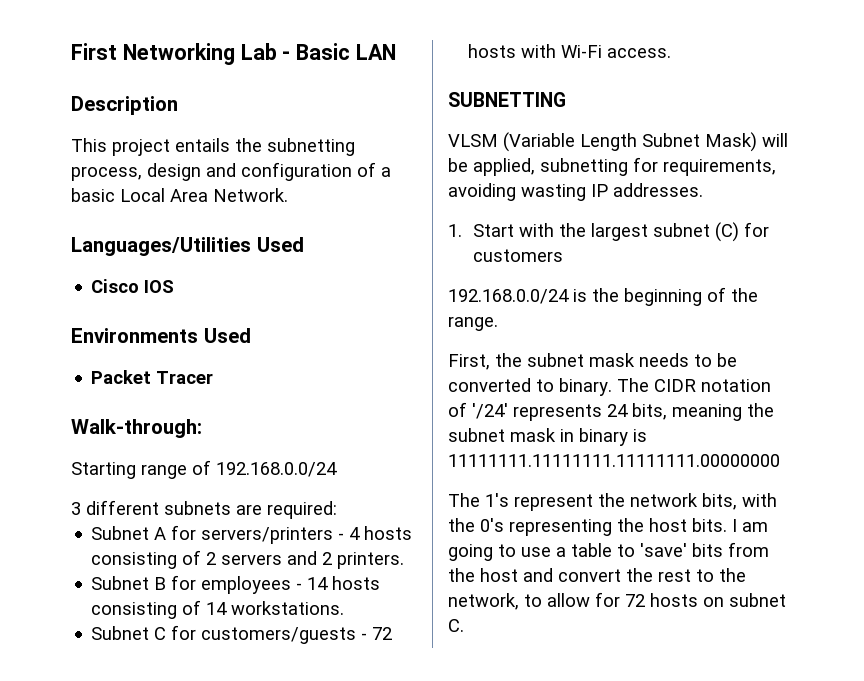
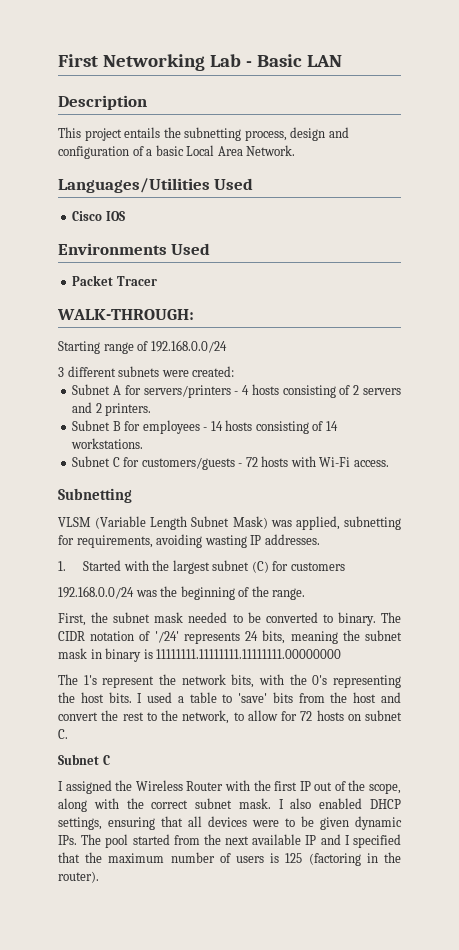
- Walk-through:
+ WALK-THROUGH:
- 3 different subnets are required:
+ 3 different subnets were created:
- SUBNETTING
+ Subnetting
- VLSM (Variable Length Subnet Mask) will be applied, subnetting for requirements, avoiding wasting IP addresses.
+ VLSM (Variable Length Subnet Mask) was applied, subnetting for requirements, avoiding wasting IP addresses.
- 1. Start with the largest subnet (C) for customers
+ 1. Started with the largest subnet (C) for customers
- 192.168.0.0/24 is the beginning of the range.
+ 192.168.0.0/24 was the beginning of the range.
- First, the subnet mask needs to be converted to binary.
+ First, the subnet mask needed to be converted to binary.
- I am going to use a table to 'save' bits from the host and convert the rest to the network, to allow for 72 hosts on subnet C.
+ I used a table to 'save' bits from the host and convert the rest to the network, to allow for 72 hosts on subnet C.
+ Subnet C
+ I assigned the Wireless Router with the first IP out of the scope, along with the correct subnet mask. I also enabled DHCP settings, ensuring that all devices were to be given dynamic IPs. The pool started from the next available IP and I specified that the maximum number of users is 125 (factoring in the router).

